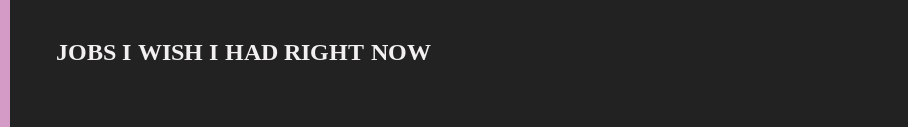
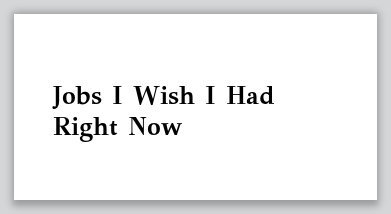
- JOBS I WISH I HAD RIGHT NOW
+ Jobs I Wish I Had Right Now

